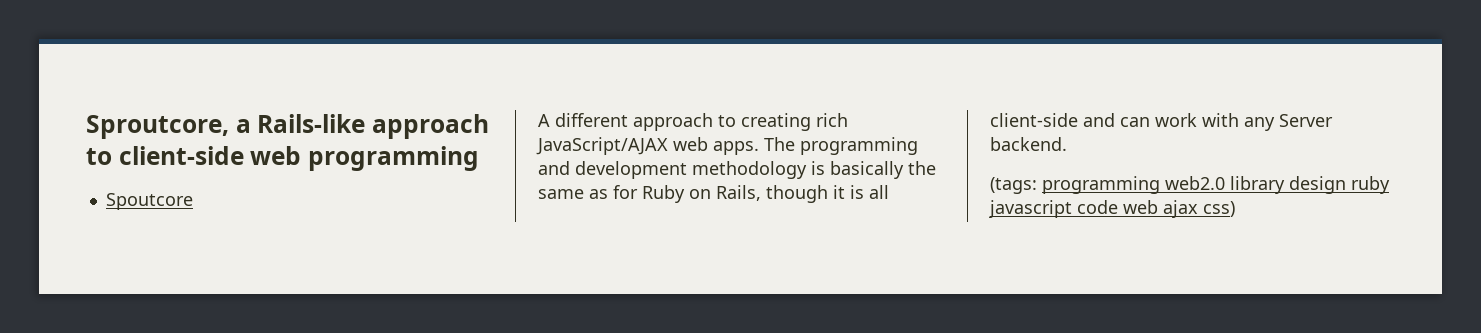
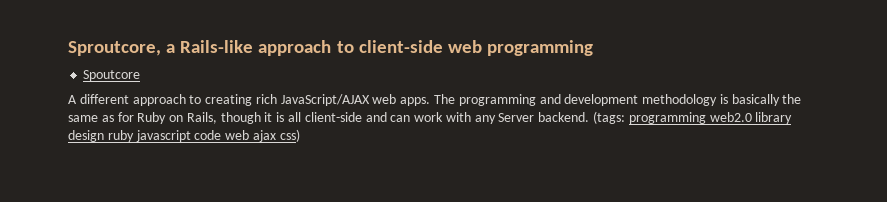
- The programming and development methodology is basically the same as for Ruby on Rails, though it is all client-side and can work with any Server backend.
- (tags: programming web2.0 library design ruby javascript code web ajax css)
+ The programming and development methodology is basically the same as for Ruby on Rails, though it is all client-side and can work with any Server backend. (tags: programming web2.0 library design ruby javascript code web ajax css)

